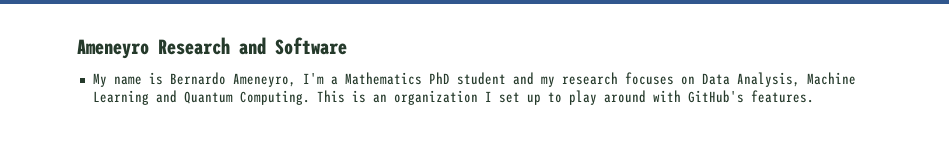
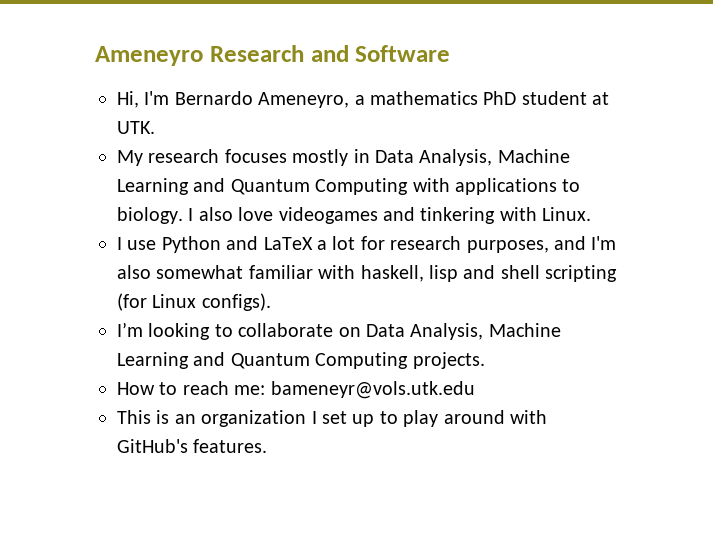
- My name is Bernardo Ameneyro, I'm a Mathematics PhD student and my research focuses on Data Analysis, Machine Learning and Quantum Computing. This is an organization I set up to play around with GitHub's features.
+ Hi, I'm Bernardo Ameneyro, a mathematics PhD student at UTK.
+ My research focuses mostly in Data Analysis, Machine Learning and Quantum Computing with applications to biology. I also love videogames and tinkering with Linux.
+ I use Python and LaTeX a lot for research purposes, and I'm also somewhat familiar with haskell, lisp and shell scripting (for Linux configs).
+ I’m looking to collaborate on Data Analysis, Machine Learning and Quantum Computing projects.
+ How to reach me: bameneyr@vols.utk.edu
+ This is an organization I set up to play around with GitHub's features.

